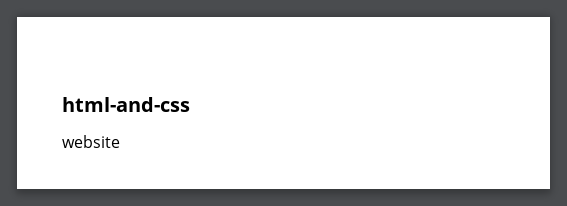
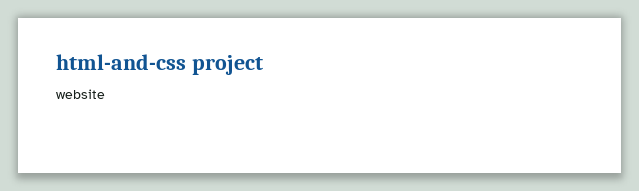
- html-and-css
+ html-and-css project

